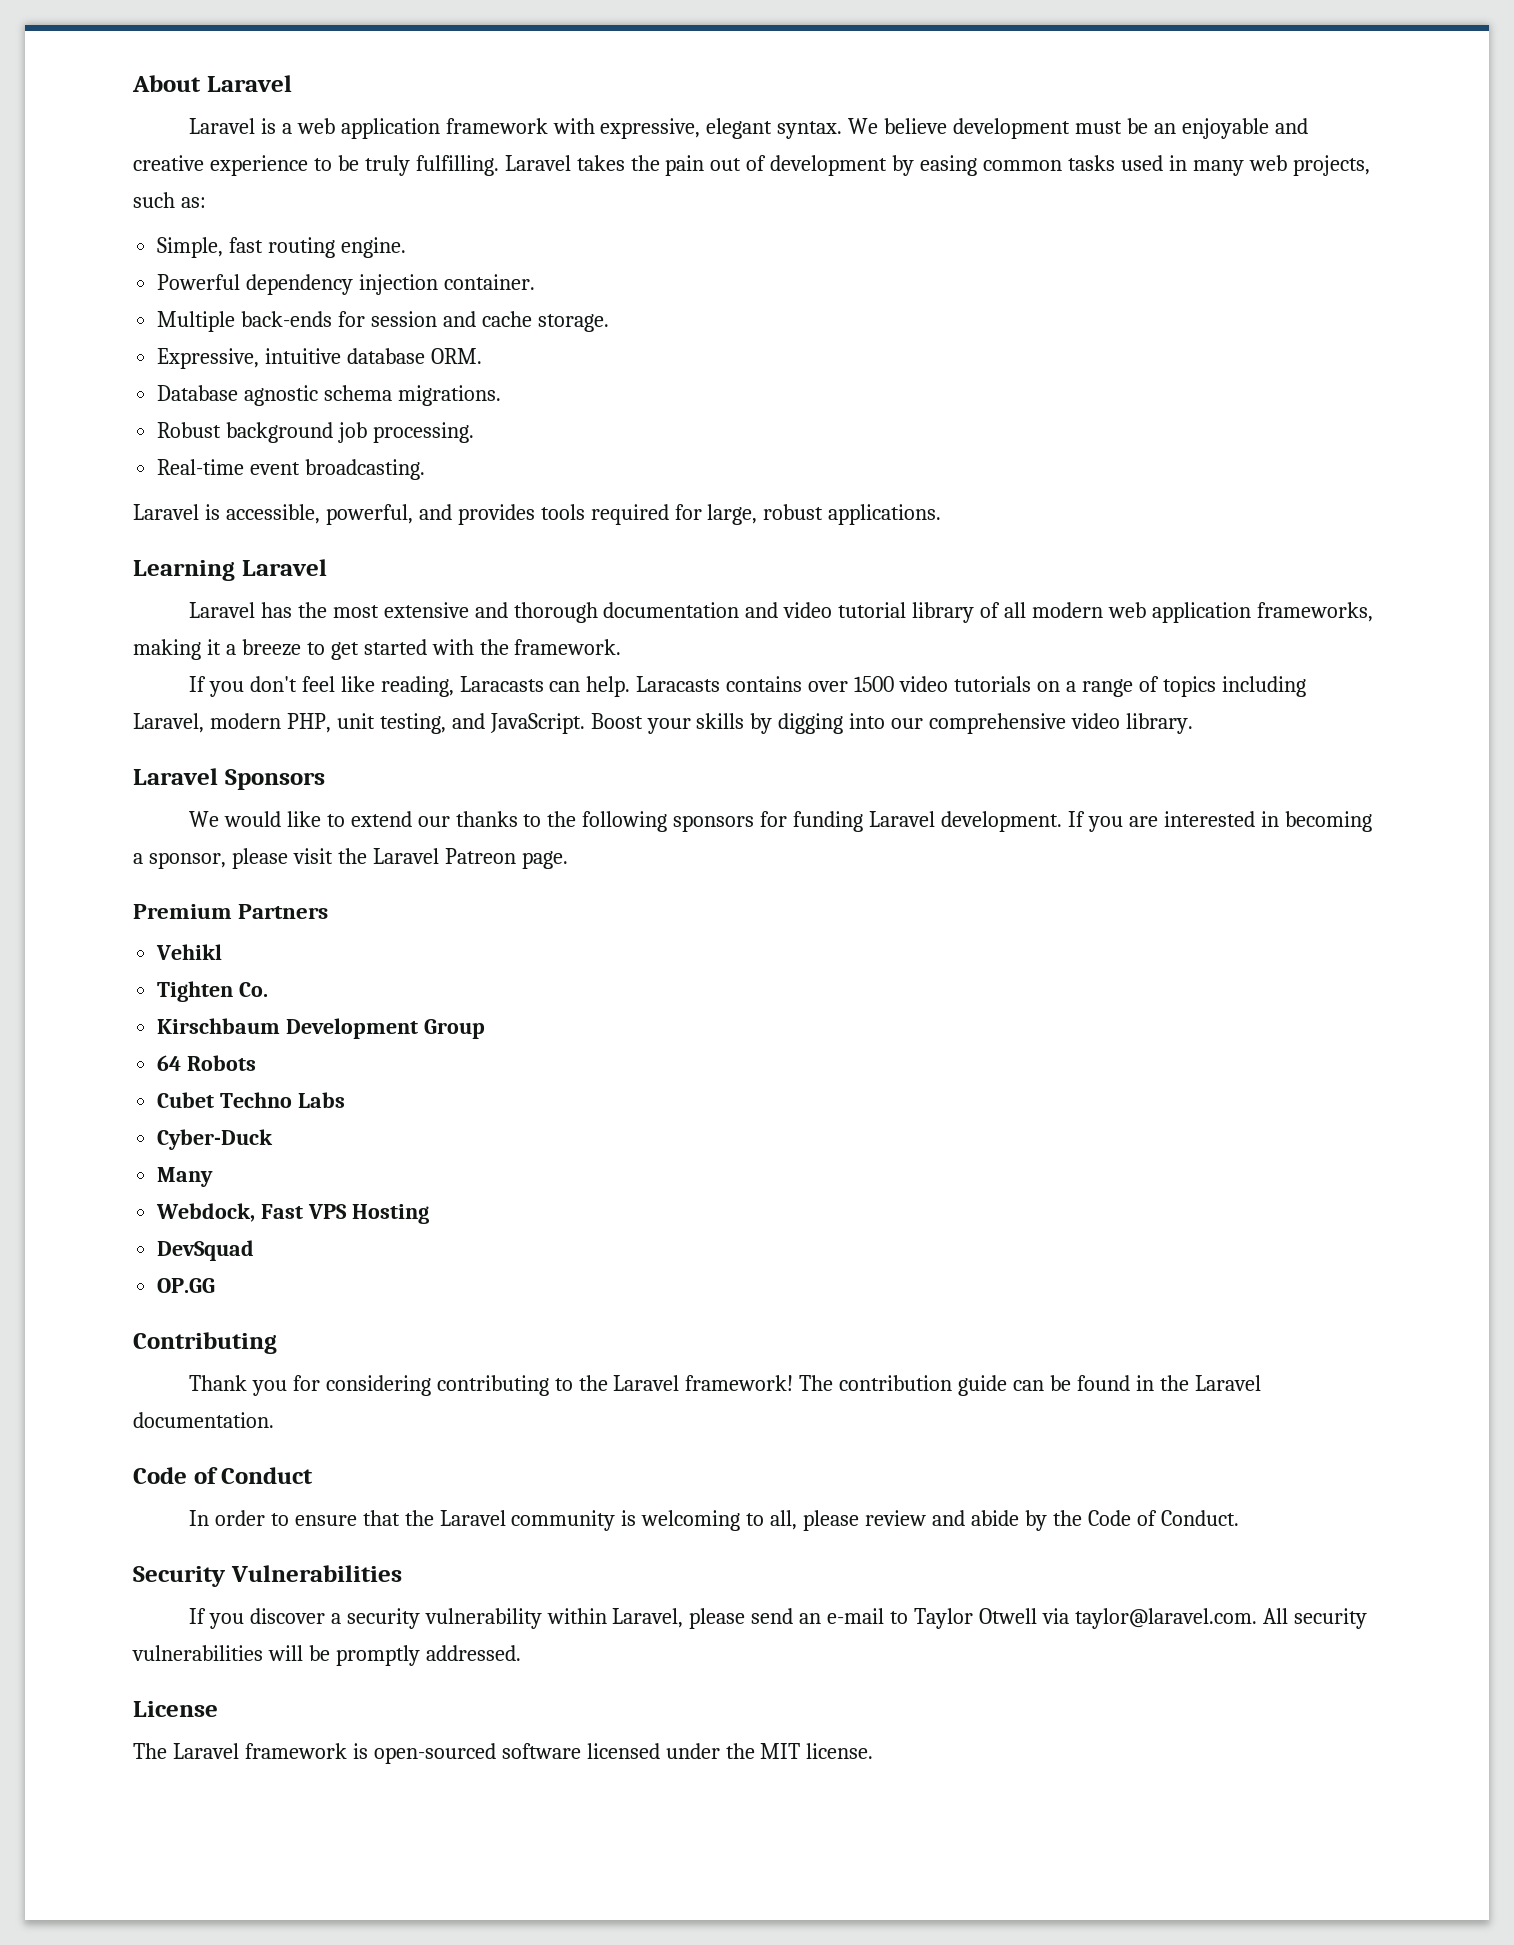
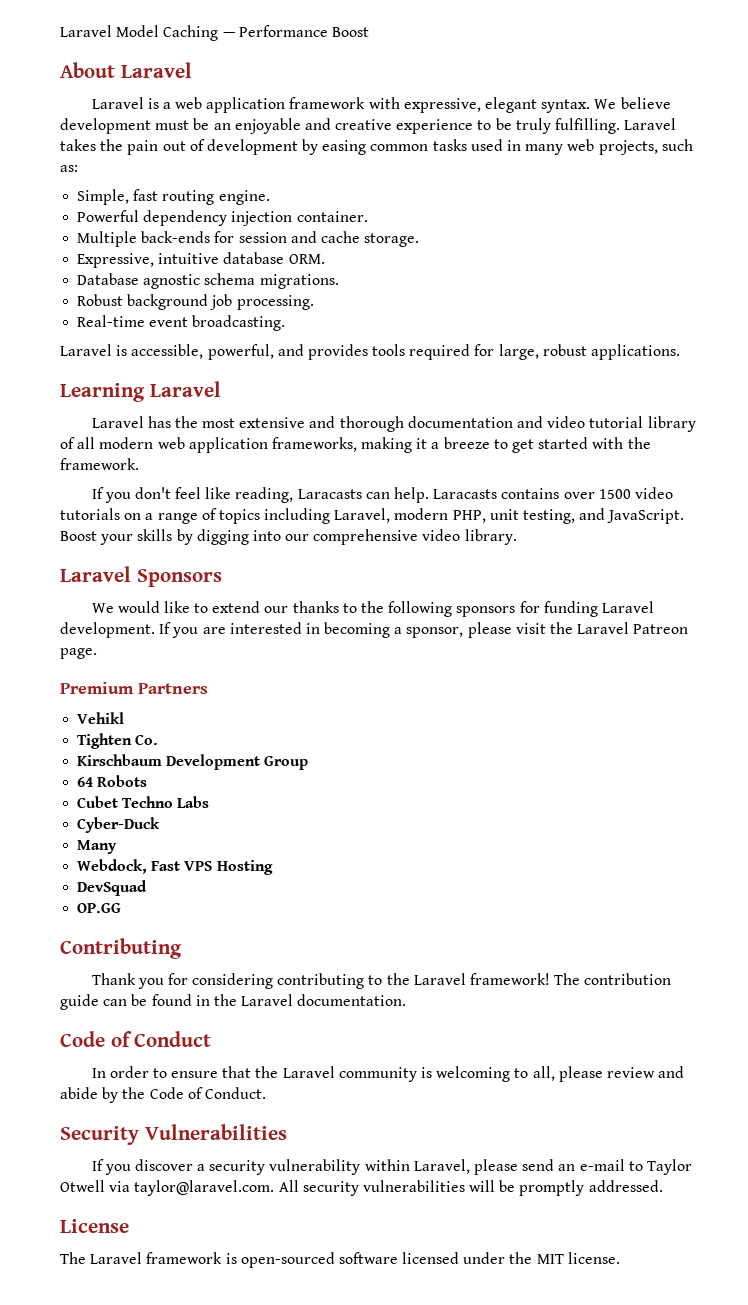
+ Laravel Model Caching — Performance Boost

